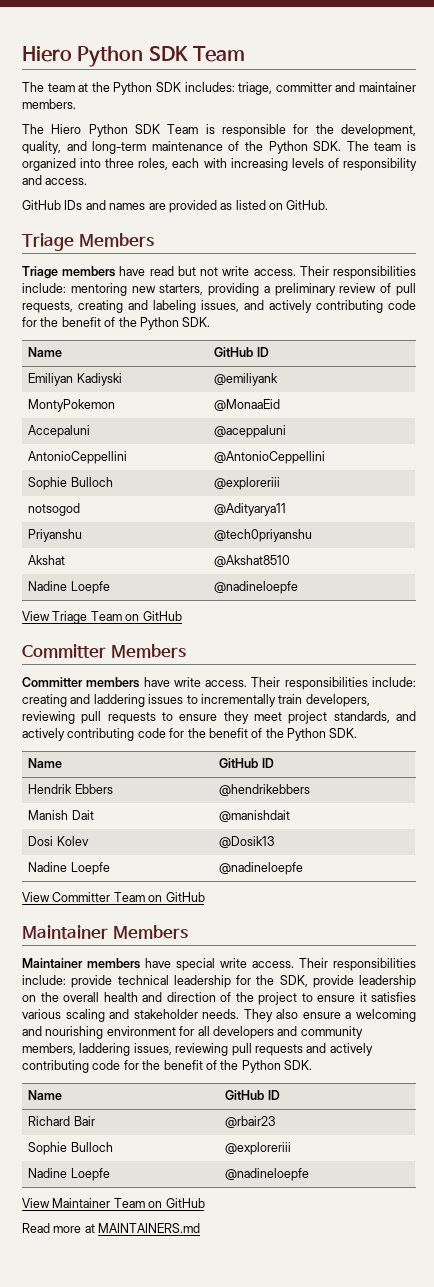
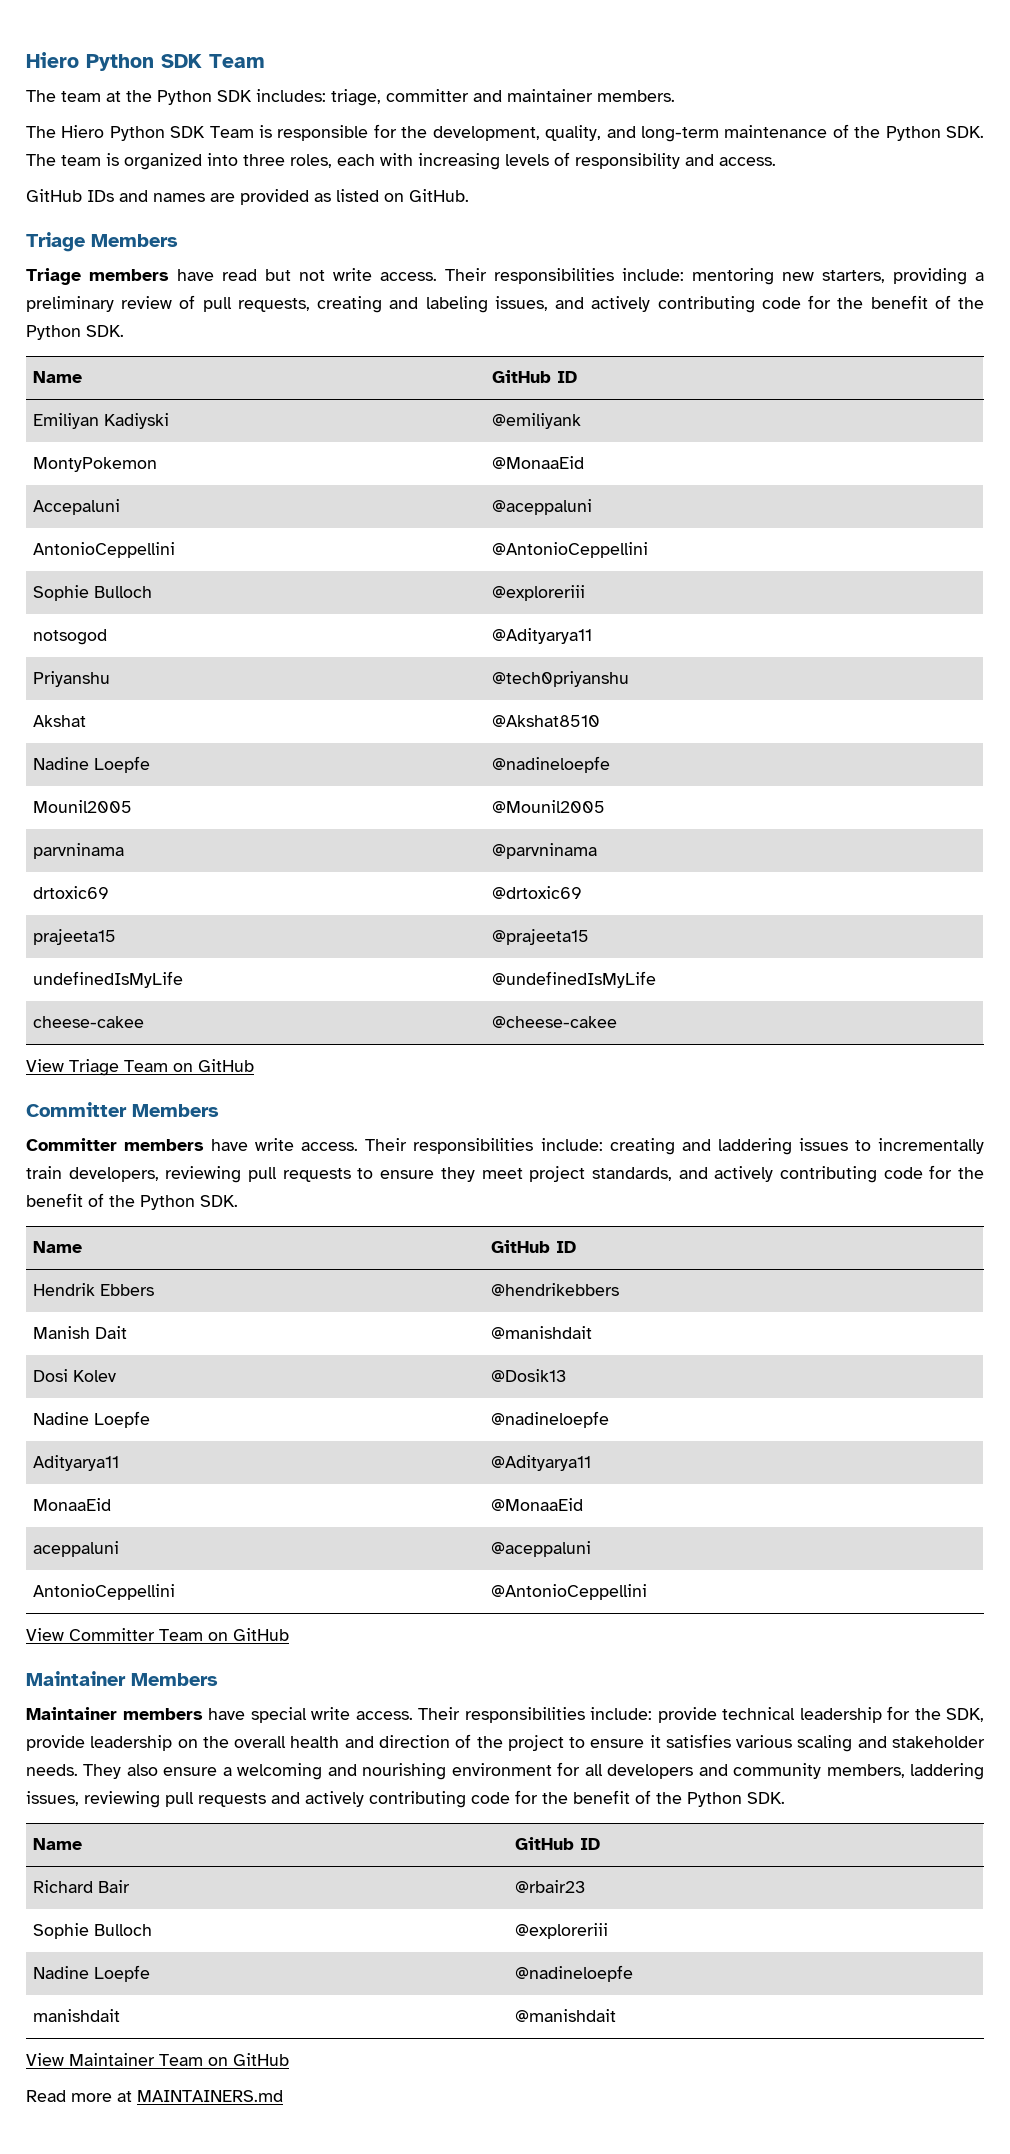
+ Mounil2005 | @Mounil2005
+ parvninama | @parvninama
+ drtoxic69 | @drtoxic69
+ prajeeta15 | @prajeeta15
+ undefinedIsMyLife | @undefinedIsMyLife
+ cheese-cakee | @cheese-cakee
+ Adityarya11 | @Adityarya11
+ MonaaEid | @MonaaEid
+ aceppaluni | @aceppaluni
+ AntonioCeppellini | @AntonioCeppellini
+ manishdait | @manishdait

